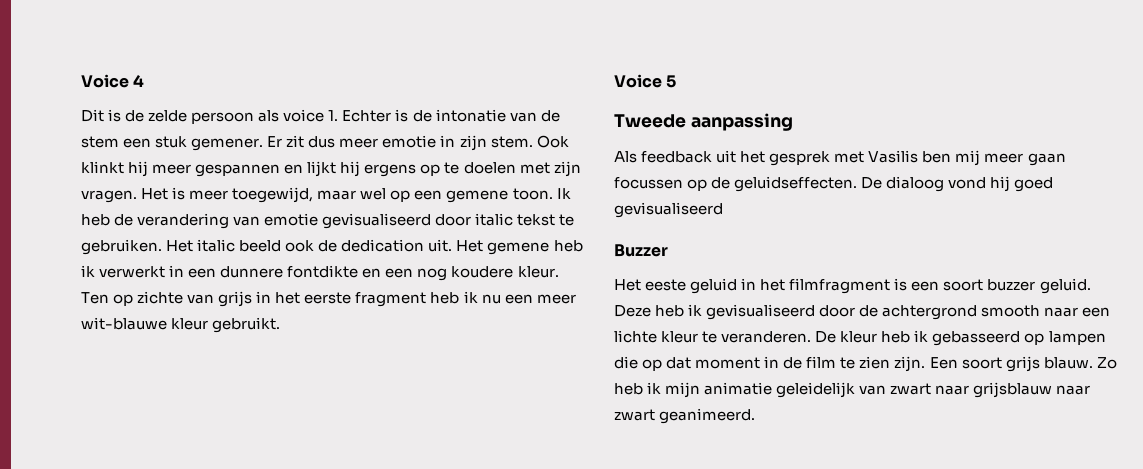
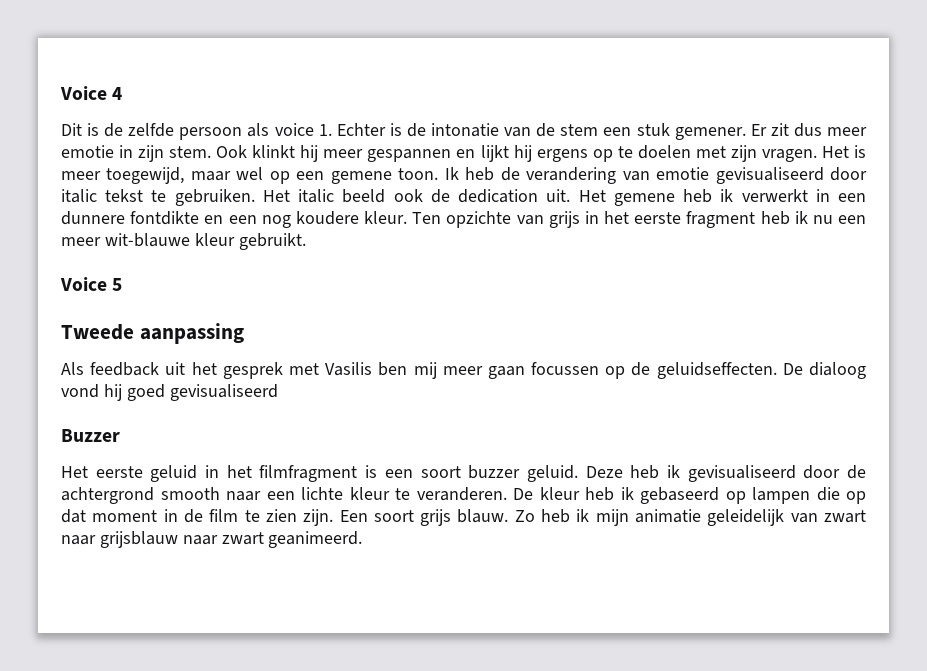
- Dit is de zelde persoon als voice 1. Echter is de intonatie van de stem een stuk gemener.
+ Dit is de zelfde persoon als voice 1. Echter is de intonatie van de stem een stuk gemener.
- Ten op zichte van grijs in het eerste fragment heb ik nu een meer wit-blauwe kleur gebruikt.
+ Ten opzichte van grijs in het eerste fragment heb ik nu een meer wit-blauwe kleur gebruikt.
- Het eeste geluid in het filmfragment is een soort buzzer geluid.
+ Het eerste geluid in het filmfragment is een soort buzzer geluid.
- De kleur heb ik gebasseerd op lampen die op dat moment in de film te zien zijn.
+ De kleur heb ik gebaseerd op lampen die op dat moment in de film te zien zijn.

